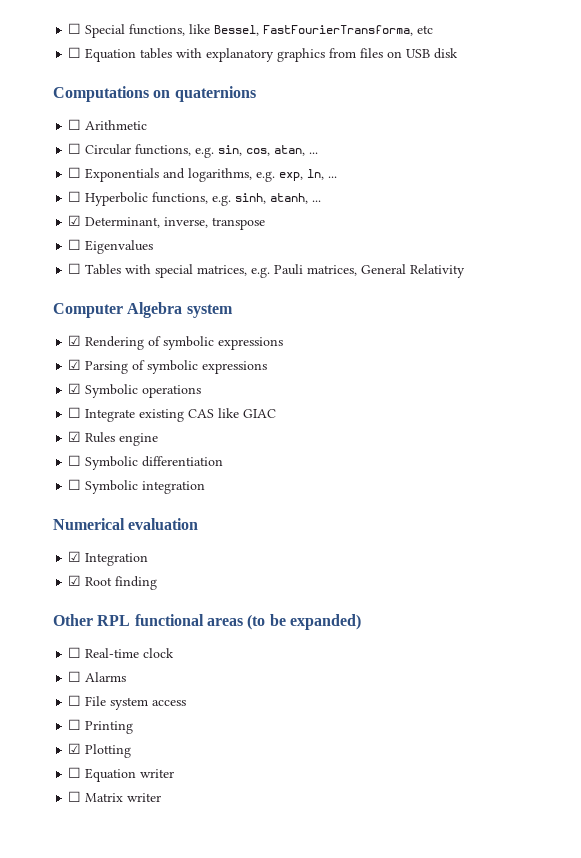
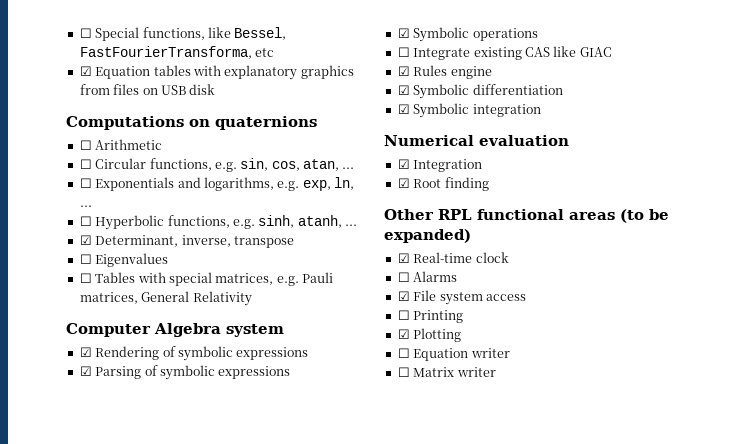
- ☐ Equation tables with explanatory graphics from files on USB disk
+ ☑ Equation tables with explanatory graphics from files on USB disk
- ☐ Symbolic differentiation
+ ☑ Symbolic differentiation
- ☐ Symbolic integration
+ ☑ Symbolic integration
- ☐ Real-time clock
+ ☑ Real-time clock
- ☐ File system access
+ ☑ File system access

